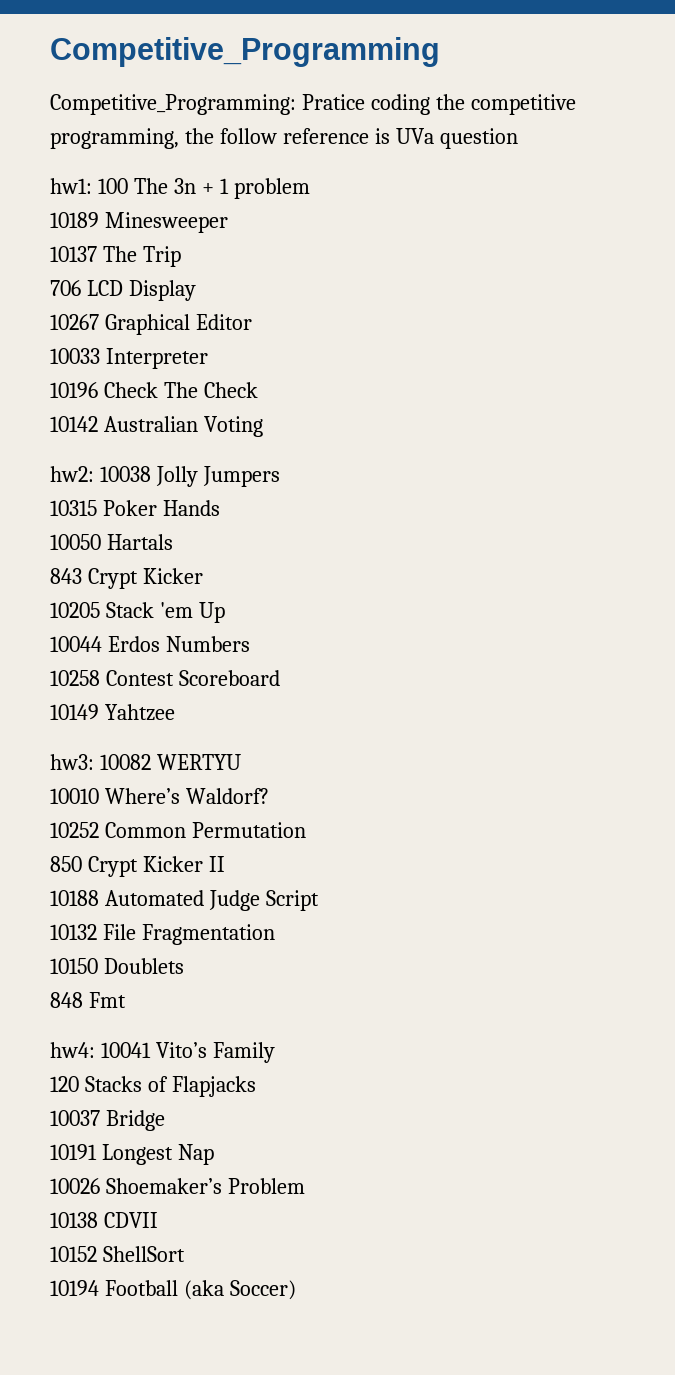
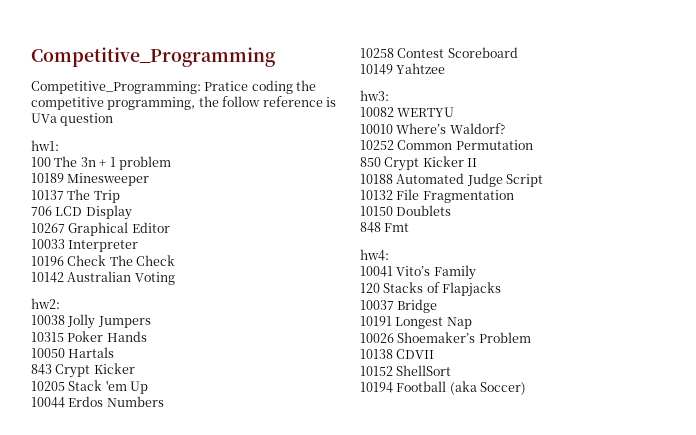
- hw1: 100 The 3n + 1 problem
+ hw1:
+ 100 The 3n + 1 problem
- hw2: 10038 Jolly Jumpers
+ hw2:
+ 10038 Jolly Jumpers
- hw3: 10082 WERTYU
+ hw3:
+ 10082 WERTYU
- hw4: 10041 Vito’s Family
+ hw4:
+ 10041 Vito’s Family

